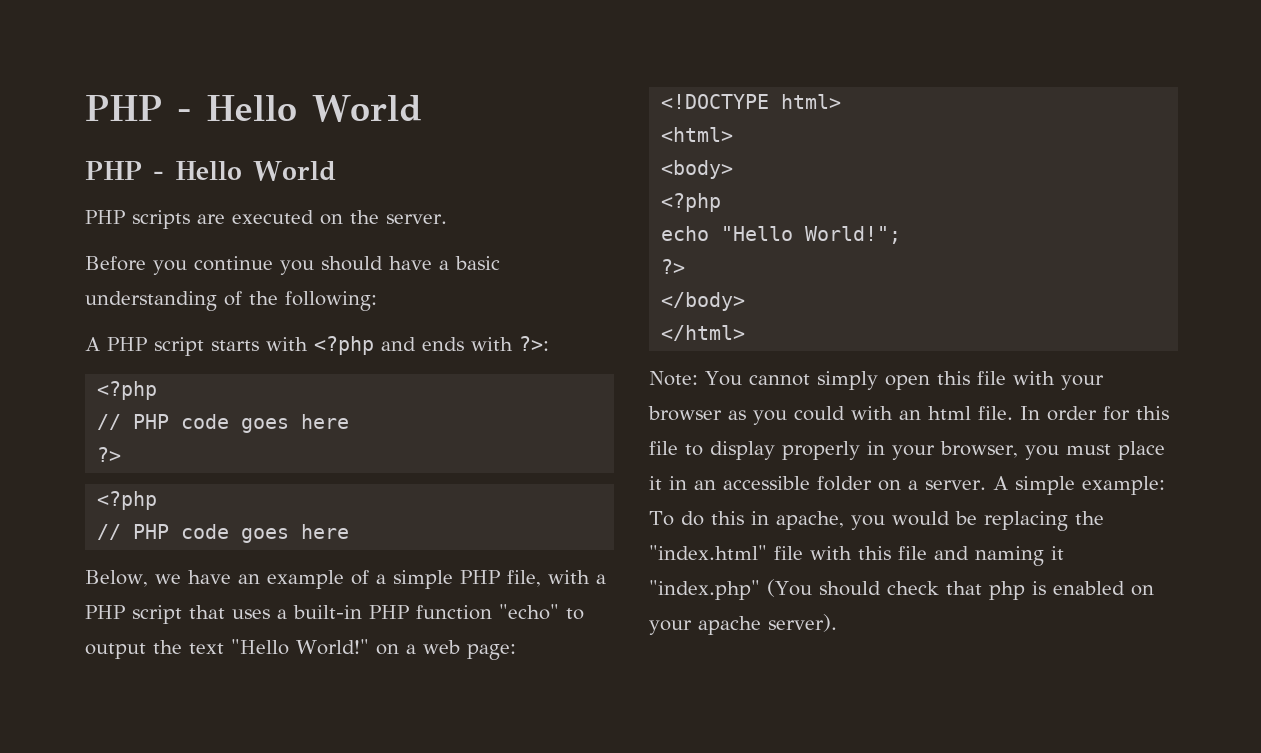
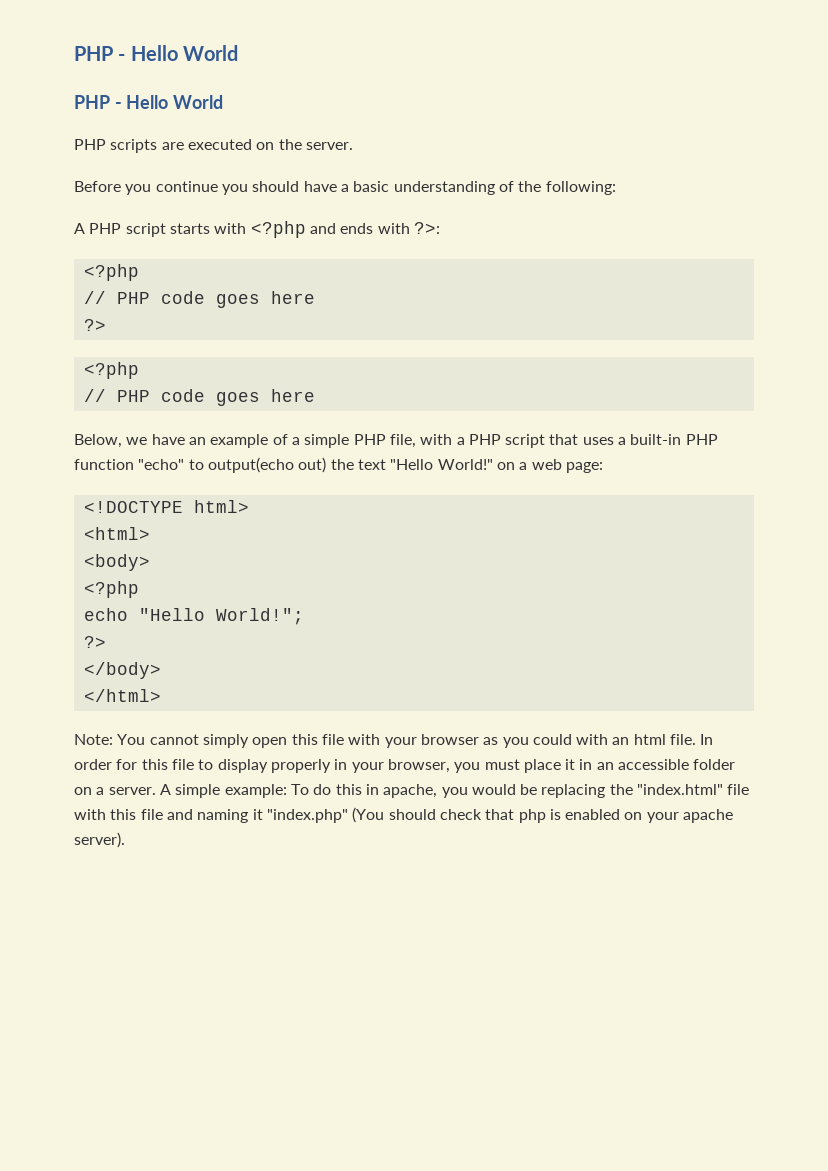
- Below, we have an example of a simple PHP file, with a PHP script that uses a built-in PHP function "echo" to output the text "Hello World!" on a web page:
+ Below, we have an example of a simple PHP file, with a PHP script that uses a built-in PHP function "echo" to output(echo out) the text "Hello World!" on a web page:

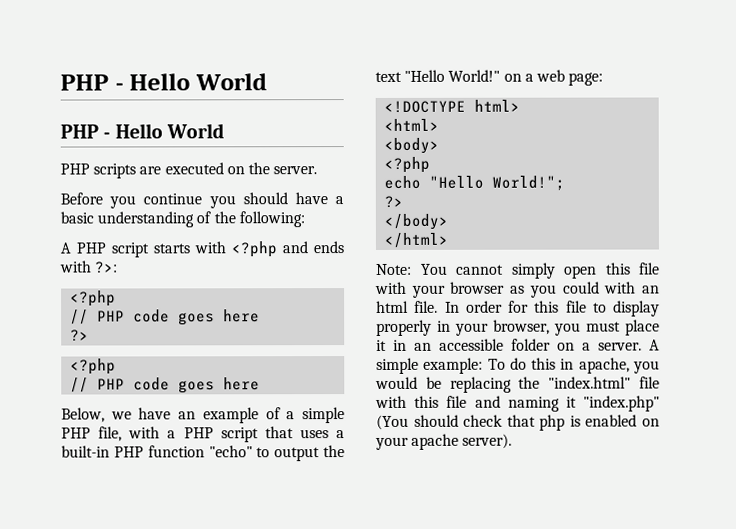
- Below, we have an example of a simple PHP file, with a PHP script that uses a built-in PHP function "echo" to output(echo out) the text "Hello World!" on a web page:
+ Below, we have an example of a simple PHP file, with a PHP script that uses a built-in PHP function "echo" to output the text "Hello World!" on a web page:

